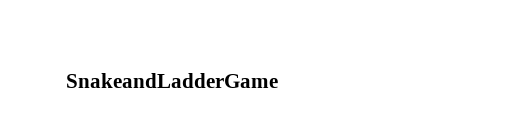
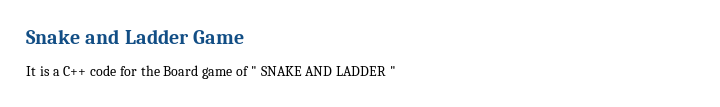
- SnakeandLadderGame
+ Snake and Ladder Game
+ It is a C++ code for the Board game of " SNAKE AND LADDER "

